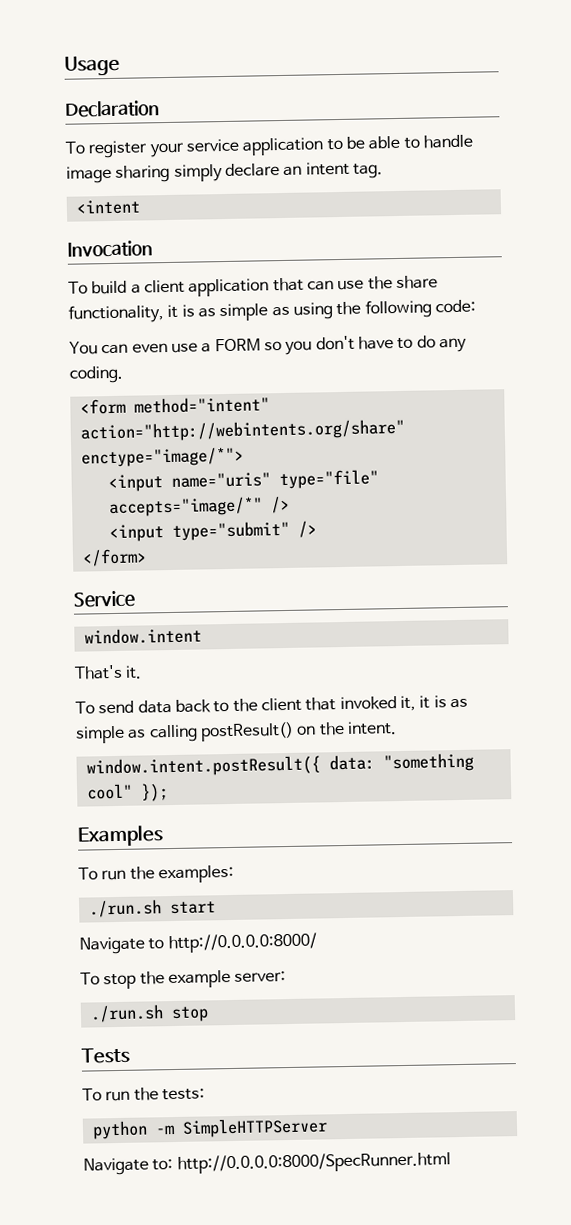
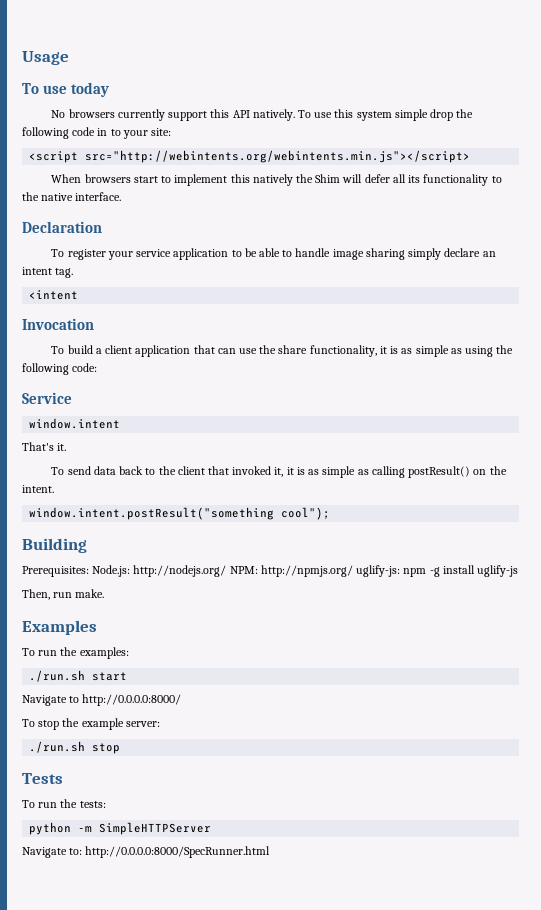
+ To use today
+ No browsers currently support this API natively. To use this system simple drop the following code in to your site:
+ <script src="http://webintents.org/webintents.min.js"></script>
+ When browsers start to implement this natively the Shim will defer all its functionality to the native interface.
- You can even use a FORM so you don't have to do any coding.
- <form method="intent" action="http://webintents.org/share" enctype="image/*">
- <input name="uris" type="file" accepts="image/*" />
- <input type="submit" />
- </form>
- window.intent.postResult({ data: "something cool" });
+ window.intent.postResult("something cool");
+ Building
+ Prerequisites: Node.js: http://nodejs.org/ NPM: http://npmjs.org/ uglify-js: npm -g install uglify-js
+ Then, run make.

